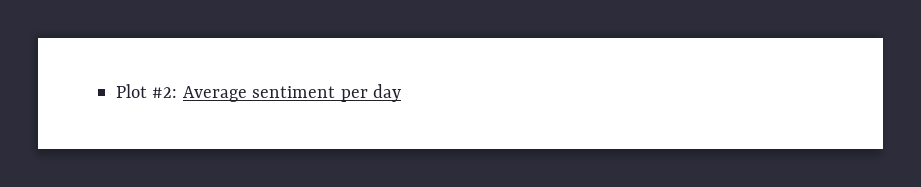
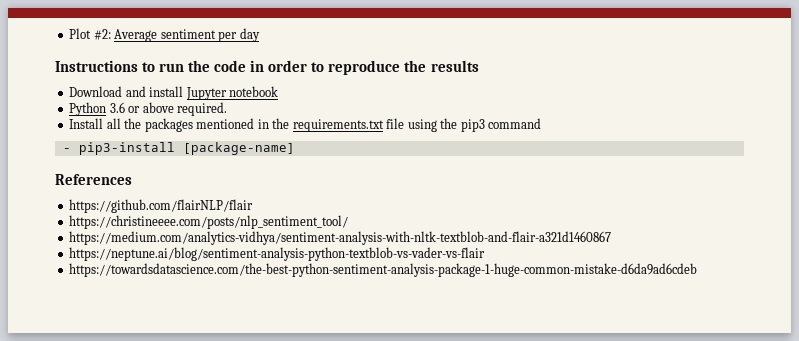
+ Instructions to run the code in order to reproduce the results
+ Download and install Jupyter notebook
+ Python 3.6 or above required.
+ Install all the packages mentioned in the requirements.txt file using the pip3 command
+ - pip3-install [package-name]
+ References
+ https://github.com/flairNLP/flair
+ https://christineeee.com/posts/nlp_sentiment_tool/
+ https://medium.com/analytics-vidhya/sentiment-analysis-with-nltk-textblob-and-flair-a321d1460867
+ https://neptune.ai/blog/sentiment-analysis-python-textblob-vs-vader-vs-flair
+ https://towardsdatascience.com/the-best-python-sentiment-analysis-package-1-huge-common-mistake-d6da9ad6cdeb

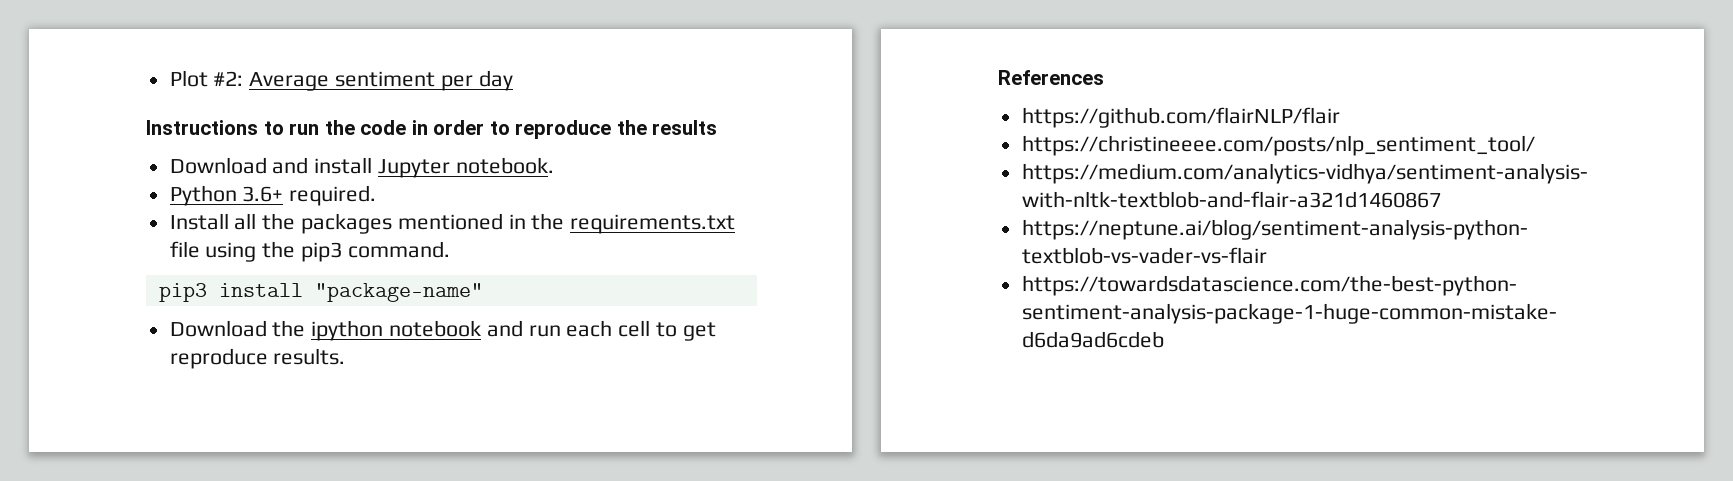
- Download and install Jupyter notebook
+ Download and install Jupyter notebook.
- Python 3.6 or above required.
+ Python 3.6+ required.
- Install all the packages mentioned in the requirements.txt file using the pip3 command
- - pip3-install [package-name]
+ Install all the packages mentioned in the requirements.txt file using the pip3 command.
+ pip3 install "package-name"
+ Download the ipython notebook and run each cell to get reproduce results.

